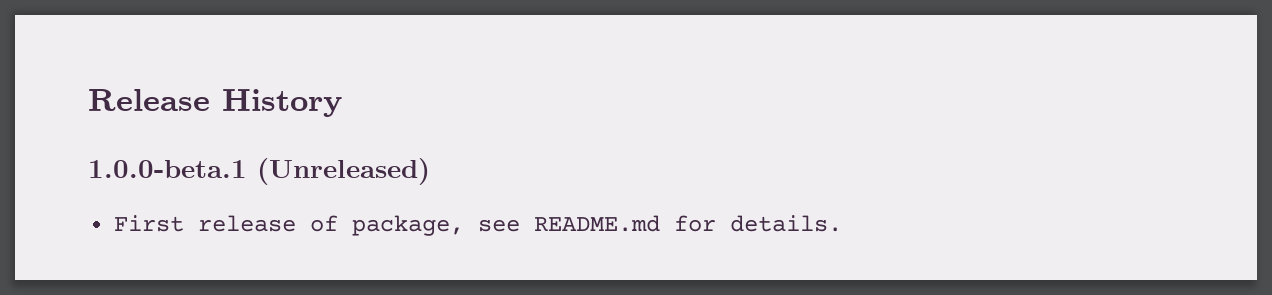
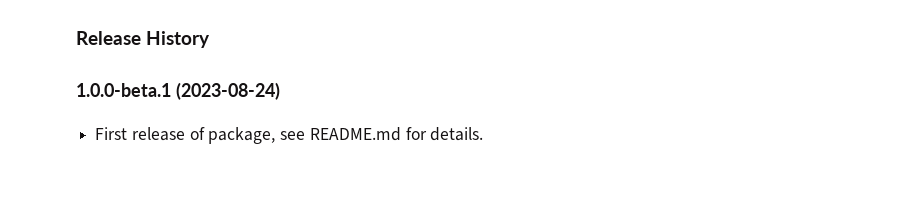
- 1.0.0-beta.1 (Unreleased)
+ 1.0.0-beta.1 (2023-08-24)

